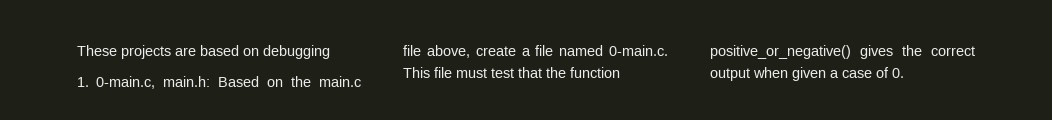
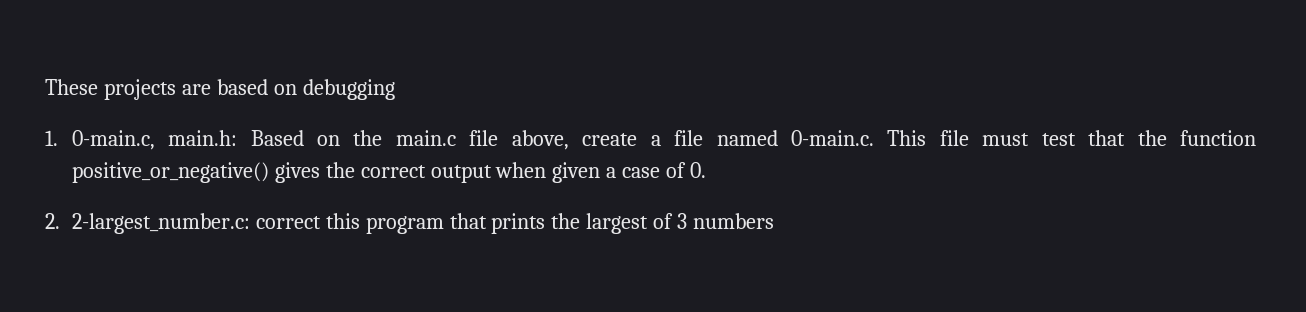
+ 2. 2-largest_number.c: correct this program that prints the largest of 3 numbers

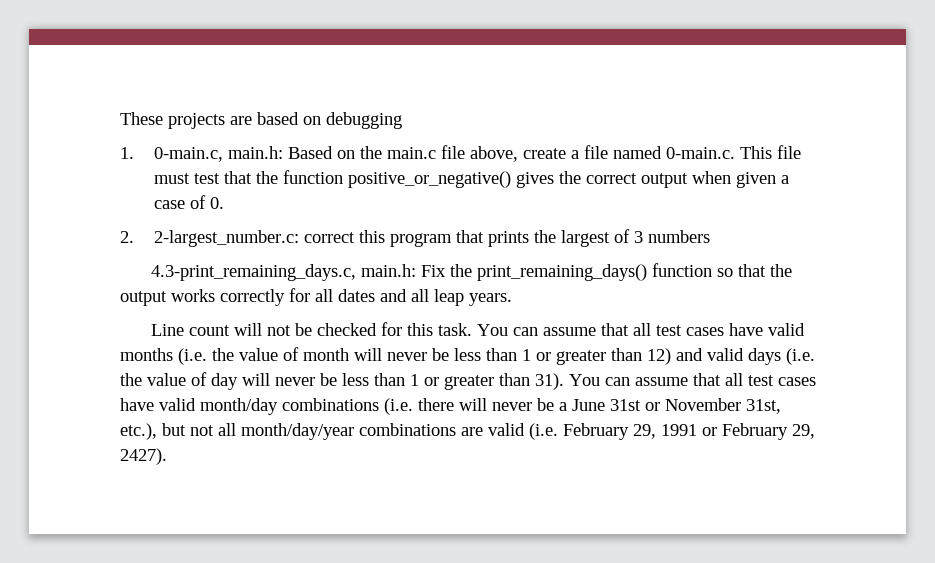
+ 4.3-print_remaining_days.c, main.h: Fix the print_remaining_days() function so that the output works correctly for all dates and all leap years.
+ Line count will not be checked for this task. You can assume that all test cases have valid months (i.e. the value of month will never be less than 1 or greater than 12) and valid days (i.e. the value of day will never be less than 1 or greater than 31). You can assume that all test cases have valid month/day combinations (i.e. there will never be a June 31st or November 31st, etc.), but not all month/day/year combinations are valid (i.e. February 29, 1991 or February 29, 2427).

